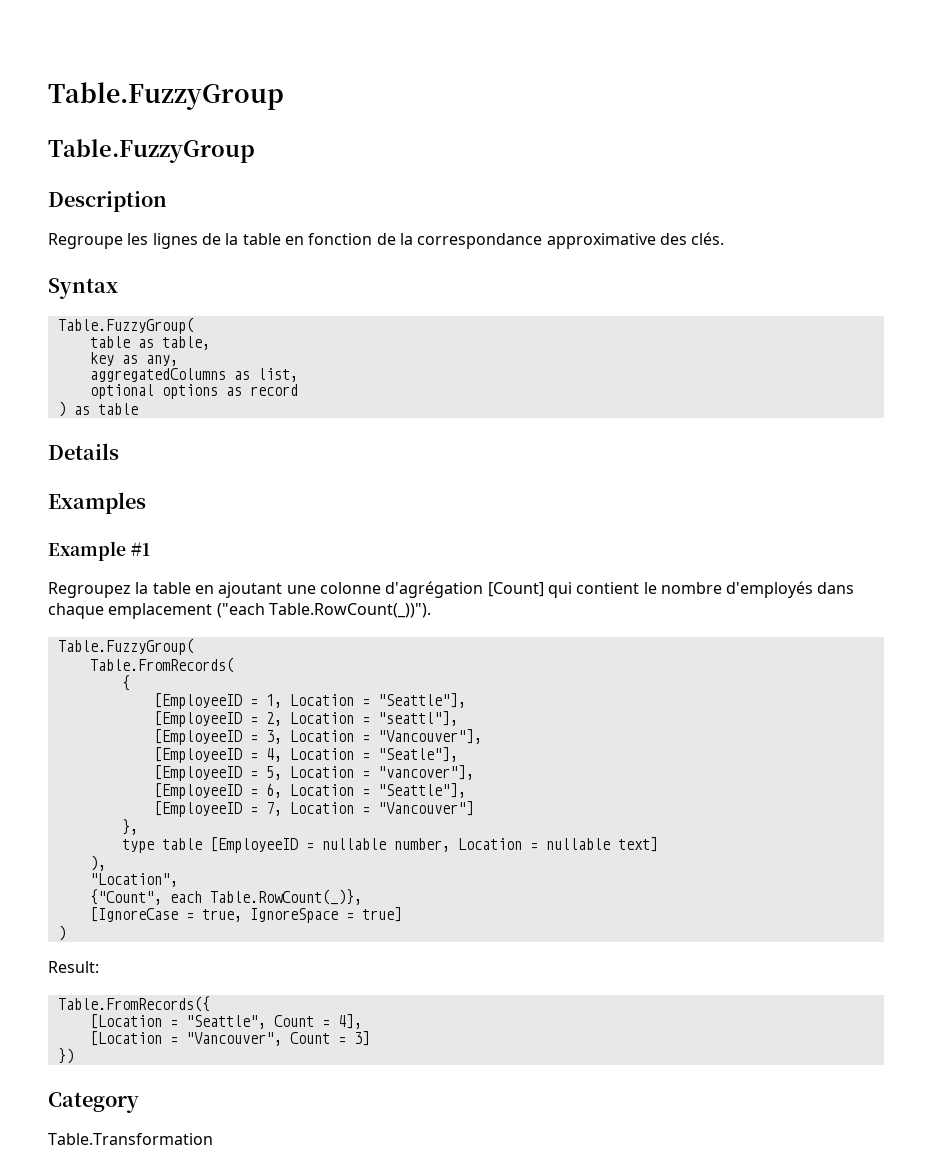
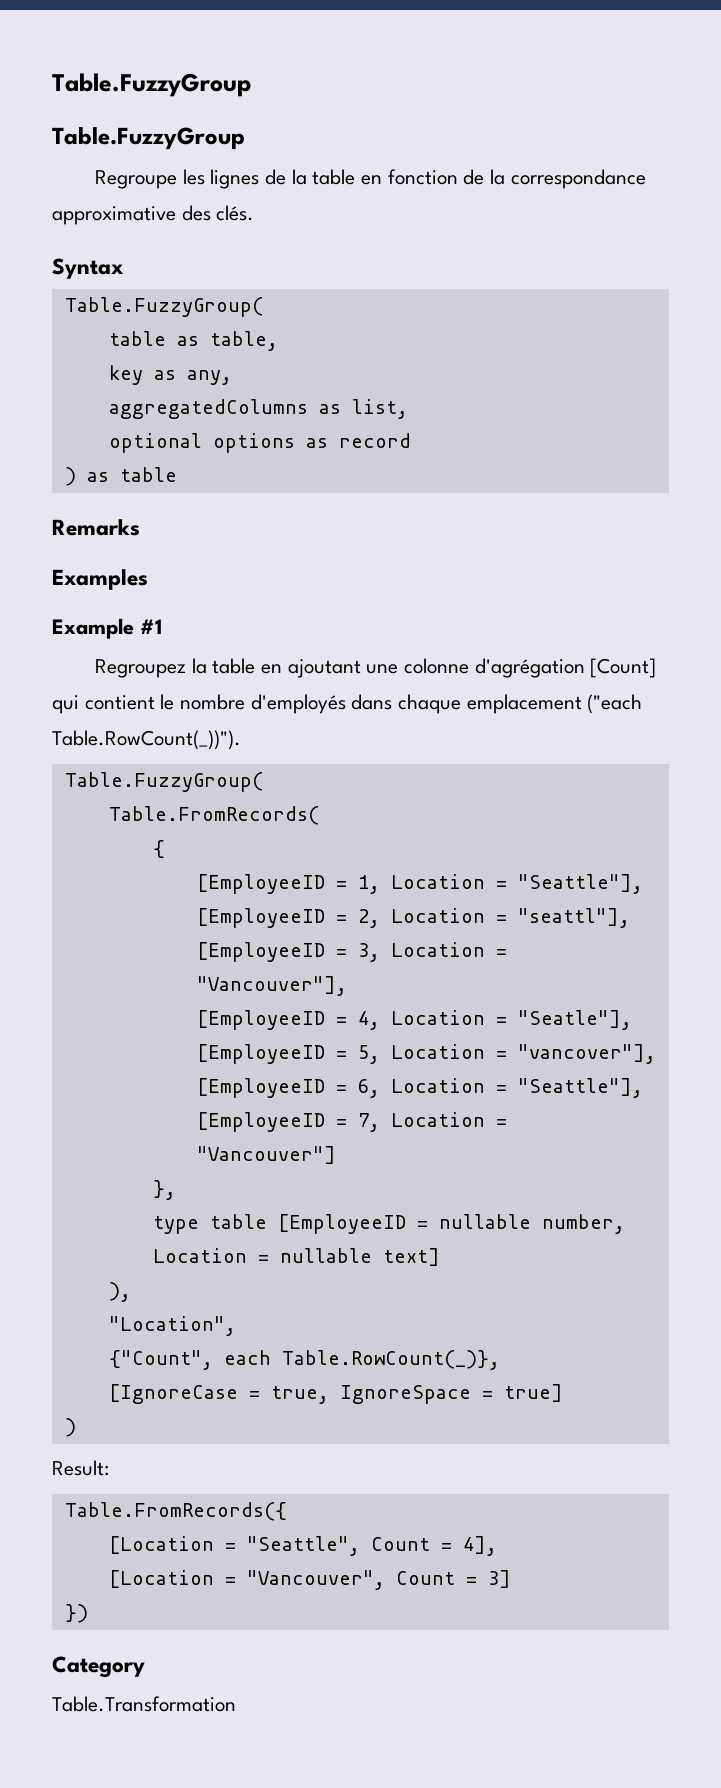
- Description
- Details
+ Remarks

